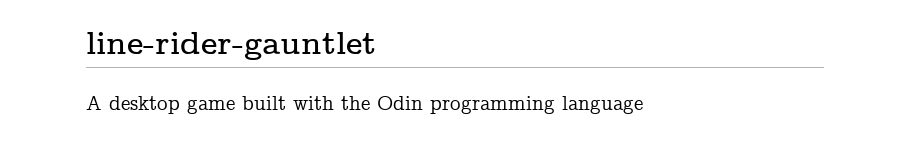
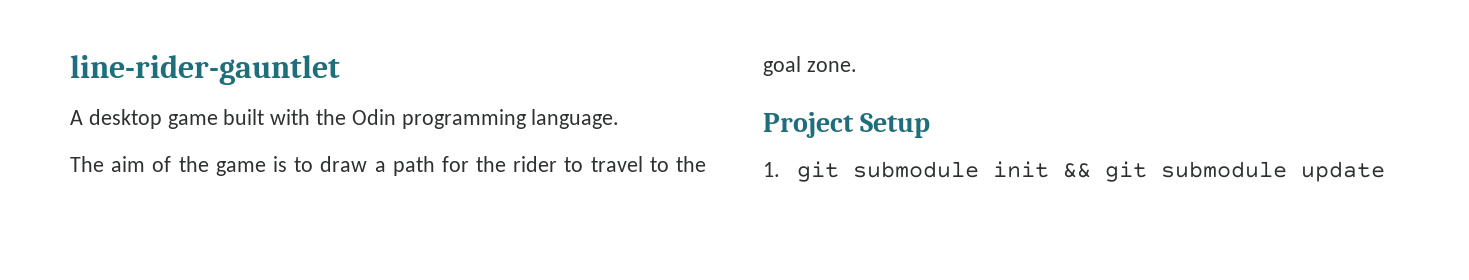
- A desktop game built with the Odin programming language
+ A desktop game built with the Odin programming language.
+ The aim of the game is to draw a path for the rider to travel to the goal zone.
+ Project Setup
+ 1. git submodule init && git submodule update

